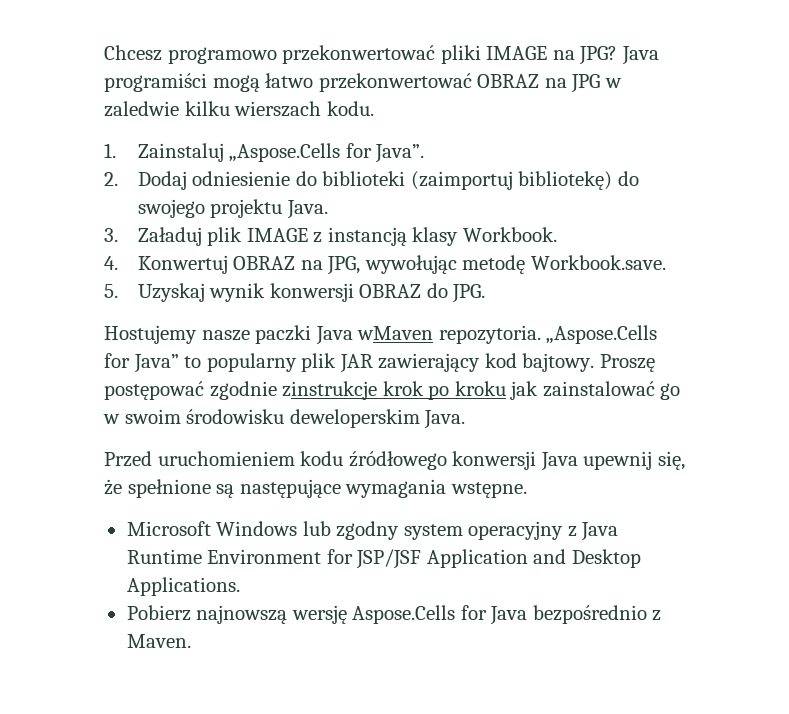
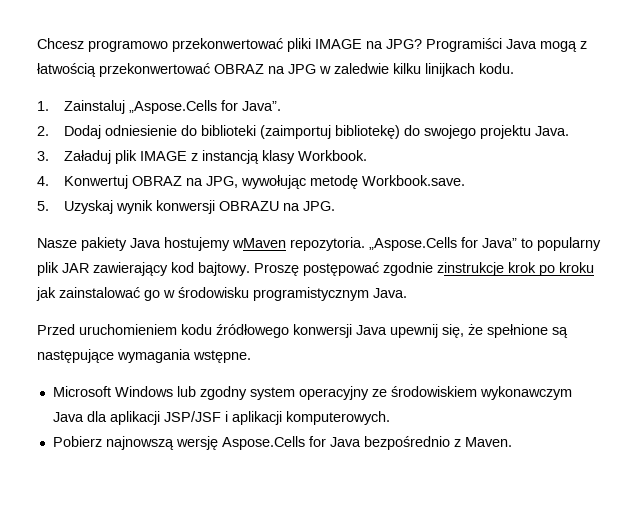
- Java programiści mogą łatwo przekonwertować OBRAZ na JPG w zaledwie kilku wierszach kodu.
+ Programiści Java mogą z łatwością przekonwertować OBRAZ na JPG w zaledwie kilku linijkach kodu.
- 5. Uzyskaj wynik konwersji OBRAZ do JPG.
+ 5. Uzyskaj wynik konwersji OBRAZU na JPG.
- Hostujemy nasze paczki Java wMaven repozytoria.
+ Nasze pakiety Java hostujemy wMaven repozytoria.
- Proszę postępować zgodnie zinstrukcje krok po kroku jak zainstalować go w swoim środowisku deweloperskim Java.
+ Proszę postępować zgodnie zinstrukcje krok po kroku jak zainstalować go w środowisku programistycznym Java.
- Microsoft Windows lub zgodny system operacyjny z Java Runtime Environment for JSP/JSF Application and Desktop Applications.
+ Microsoft Windows lub zgodny system operacyjny ze środowiskiem wykonawczym Java dla aplikacji JSP/JSF i aplikacji komputerowych.

